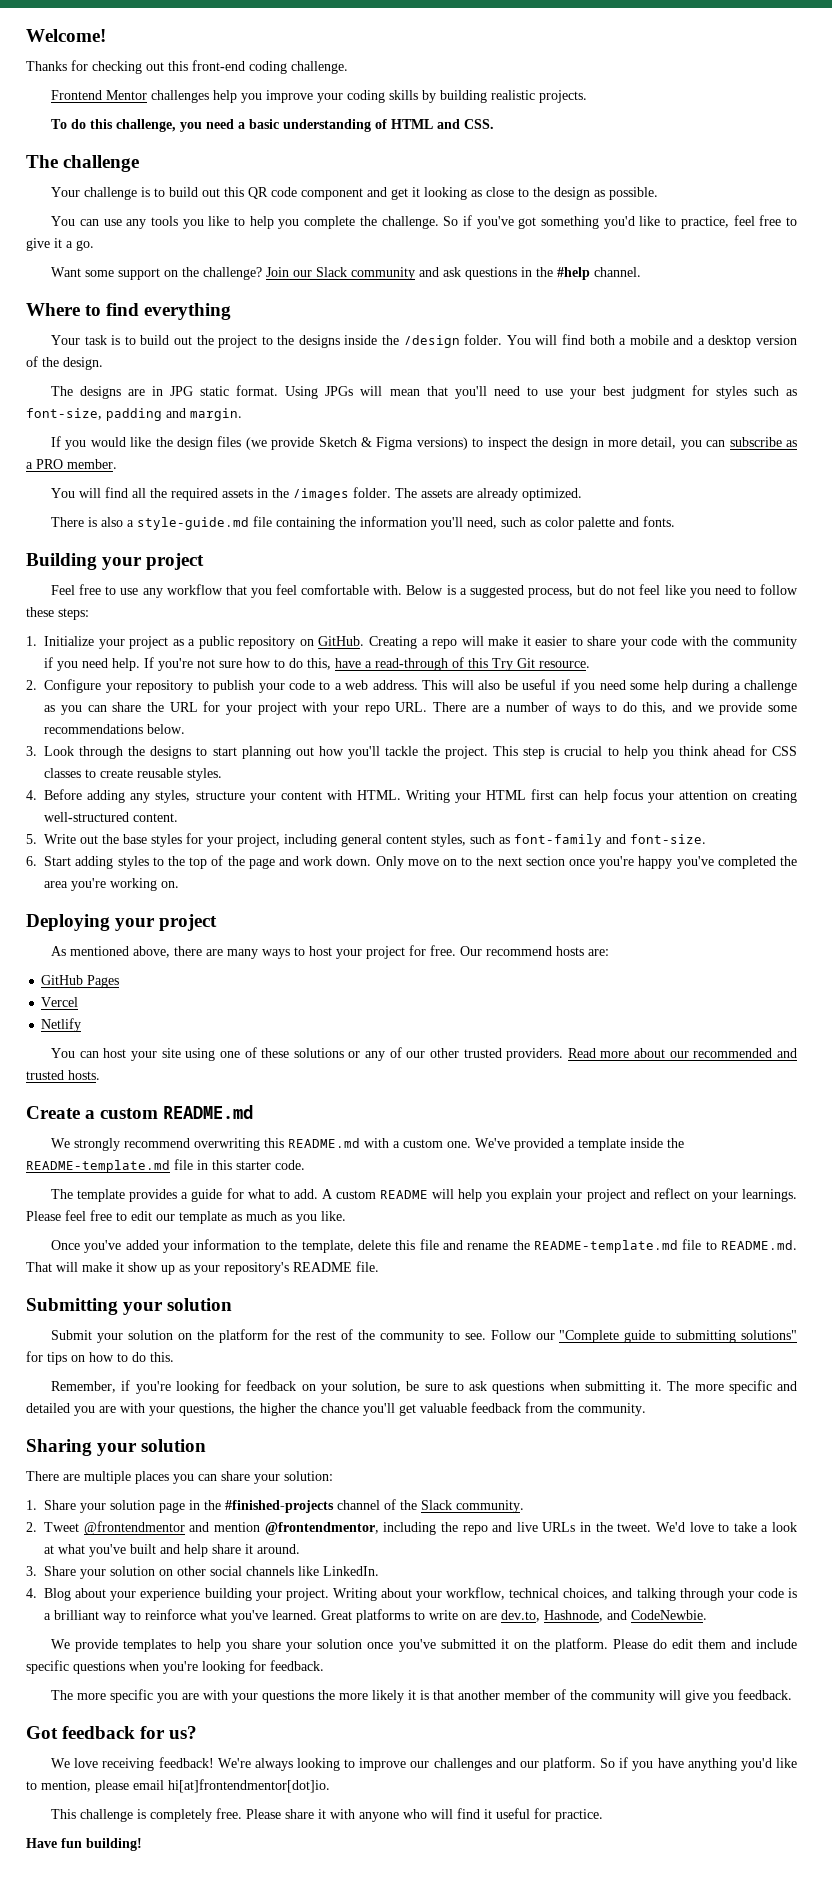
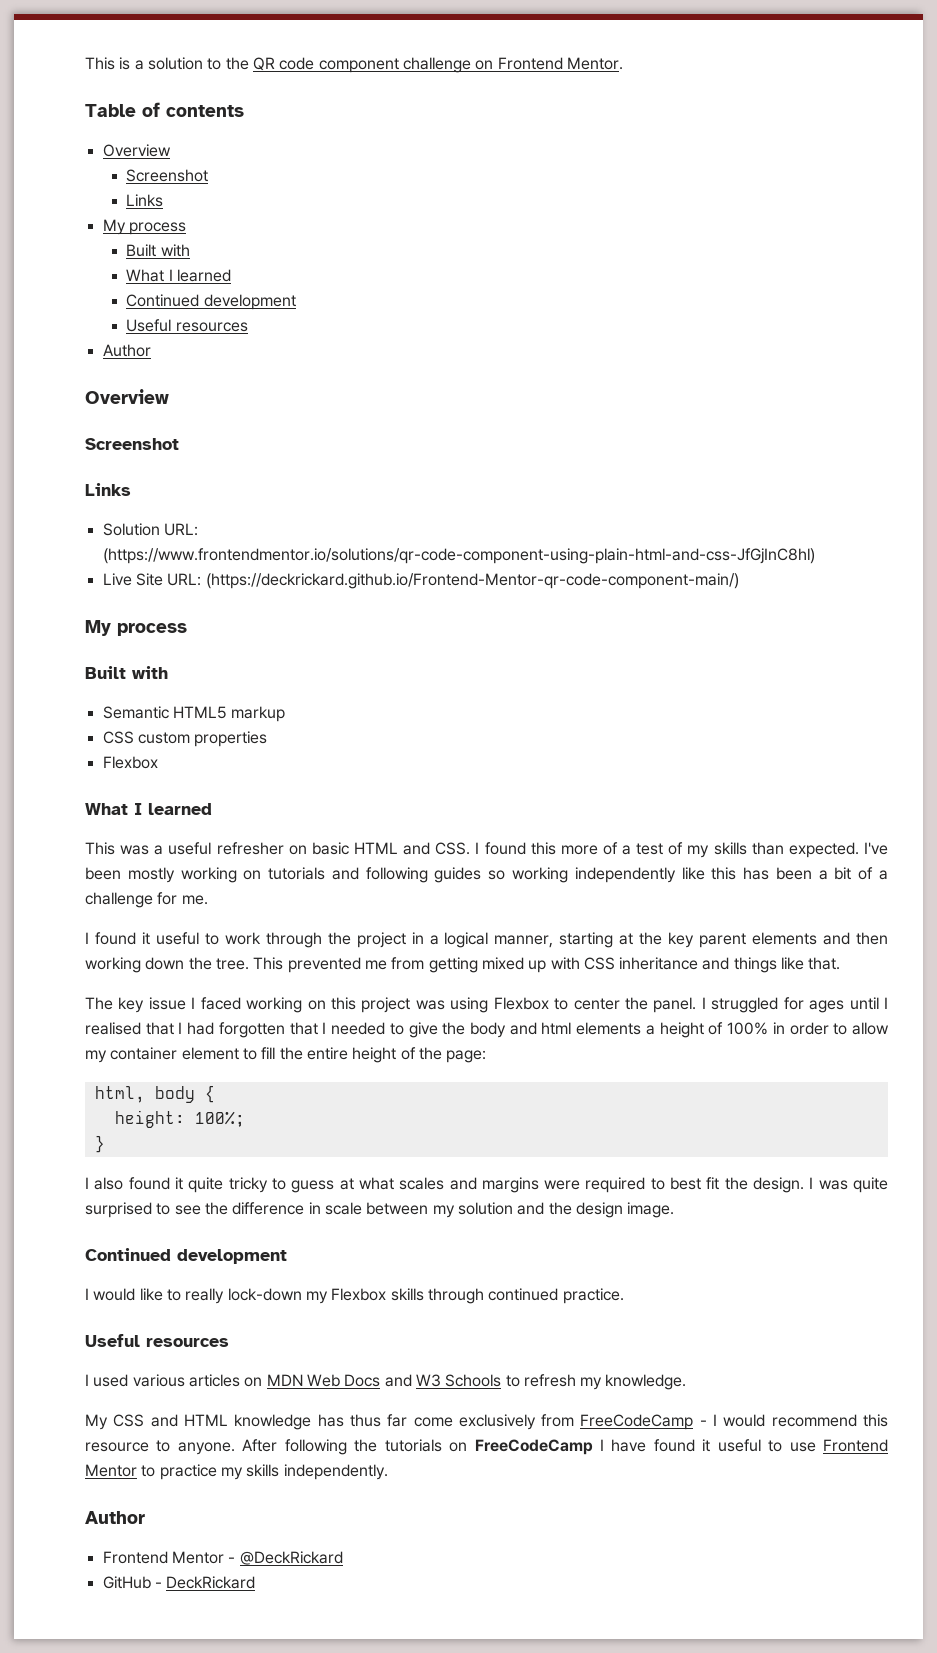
- Welcome!
- Thanks for checking out this front-end coding challenge.
- Frontend Mentor challenges help you improve your coding skills by building realistic projects.
- To do this challenge, you need a basic understanding of HTML and CSS.
- The challenge
- Your challenge is to build out this QR code component and get it looking as close to the design as possible.
- You can use any tools you like to help you complete the challenge. So if you've got something you'd like to practice, feel free to give it a go.
- Want some support on the challenge? Join our Slack community and ask questions in the #help channel.
- Where to find everything
- Your task is to build out the project to the designs inside the /design folder. You will find both a mobile and a desktop version of the design.
- The designs are in JPG static format. Using JPGs will mean that you'll need to use your best judgment for styles such as font-size, padding and margin.
- If you would like the design files (we provide Sketch & Figma versions) to inspect the design in more detail, you can subscribe as a PRO member.
- You will find all the required assets in the /images folder. The assets are already optimized.
- There is also a style-guide.md file containing the information you'll need, such as color palette and fonts.
- Building your project
- Feel free to use any workflow that you feel comfortable with. Below is a suggested process, but do not feel like you need to follow these steps:
- 1. Initialize your project as a public repository on GitHub. Creating a repo will make it easier to share your code with the community if you need help. If you're not sure how to do this, have a read-through of this Try Git resource.
- 2. Configure your repository to publish your code to a web address. This will also be useful if you need some help during a challenge as you can share the URL for your project with your repo URL. There are a number of ways to do this, and we provide some recommendations below.
- 3. Look through the designs to start planning out how you'll tackle the project. This step is crucial to help you think ahead for CSS classes to create reusable styles.
- 4. Before adding any styles, structure your content with HTML. Writing your HTML first can help focus your attention on creating well-structured content.
- 5. Write out the base styles for your project, including general content styles, such as font-family and font-size.
- 6. Start adding styles to the top of the page and work down. Only move on to the next section once you're happy you've completed the area you're working on.
- Deploying your project
- As mentioned above, there are many ways to host your project for free. Our recommend hosts are:
- GitHub Pages
- Vercel
- Netlify
- You can host your site using one of these solutions or any of our other trusted providers. Read more about our recommended and trusted hosts.
- Create a custom README.md
- We strongly recommend overwriting this README.md with a custom one. We've provided a template inside the README-template.md file in this starter code.
- The template provides a guide for what to add. A custom README will help you explain your project and reflect on your learnings. Please feel free to edit our template as much as you like.
- Once you've added your information to the template, delete this file and rename the README-template.md file to README.md. That will make it show up as your repository's README file.
- Submitting your solution
- Submit your solution on the platform for the rest of the community to see. Follow our "Complete guide to submitting solutions" for tips on how to do this.
- Remember, if you're looking for feedback on your solution, be sure to ask questions when submitting it. The more specific and detailed you are with your questions, the higher the chance you'll get valuable feedback from the community.
- Sharing your solution
- There are multiple places you can share your solution:
- 1. Share your solution page in the #finished-projects channel of the Slack community.
- 2. Tweet @frontendmentor and mention @frontendmentor, including the repo and live URLs in the tweet. We'd love to take a look at what you've built and help share it around.
- 3. Share your solution on other social channels like LinkedIn.
- 4. Blog about your experience building your project. Writing about your workflow, technical choices, and talking through your code is a brilliant way to reinforce what you've learned. Great platforms to write on are dev.to, Hashnode, and CodeNewbie.
- We provide templates to help you share your solution once you've submitted it on the platform. Please do edit them and include specific questions when you're looking for feedback.
- The more specific you are with your questions the more likely it is that another member of the community will give you feedback.
- Got feedback for us?
- We love receiving feedback! We're always looking to improve our challenges and our platform. So if you have anything you'd like to mention, please email hi[at]frontendmentor[dot]io.
- This challenge is completely free. Please share it with anyone who will find it useful for practice.
- Have fun building!
+ This is a solution to the QR code component challenge on Frontend Mentor.
+ Table of contents
+ Overview
+ Screenshot
+ Links
+ My process
+ Built with
+ What I learned
+ Continued development
+ Useful resources
+ Author
+ Overview
+ Screenshot
+ Links
+ Solution URL: (https://www.frontendmentor.io/solutions/qr-code-component-using-plain-html-and-css-JfGjInC8hl)
+ Live Site URL: (https://deckrickard.github.io/Frontend-Mentor-qr-code-component-main/)
+ My process
+ Built with
+ Semantic HTML5 markup
+ CSS custom properties
+ Flexbox
+ What I learned
+ This was a useful refresher on basic HTML and CSS. I found this more of a test of my skills than expected. I've been mostly working on tutorials and following guides so working independently like this has been a bit of a challenge for me.
+ I found it useful to work through the project in a logical manner, starting at the key parent elements and then working down the tree. This prevented me from getting mixed up with CSS inheritance and things like that.
+ The key issue I faced working on this project was using Flexbox to center the panel. I struggled for ages until I realised that I had forgotten that I needed to give the body and html elements a height of 100% in order to allow my container element to fill the entire height of the page:
+ html, body {
+ height: 100%;
+ }
+ I also found it quite tricky to guess at what scales and margins were required to best fit the design. I was quite surprised to see the difference in scale between my solution and the design image.
+ Continued development
+ I would like to really lock-down my Flexbox skills through continued practice.
+ Useful resources
+ I used various articles on MDN Web Docs and W3 Schools to refresh my knowledge.
+ My CSS and HTML knowledge has thus far come exclusively from FreeCodeCamp - I would recommend this resource to anyone. After following the tutorials on FreeCodeCamp I have found it useful to use Frontend Mentor to practice my skills independently.
+ Author
+ Frontend Mentor - @DeckRickard
+ GitHub - DeckRickard

